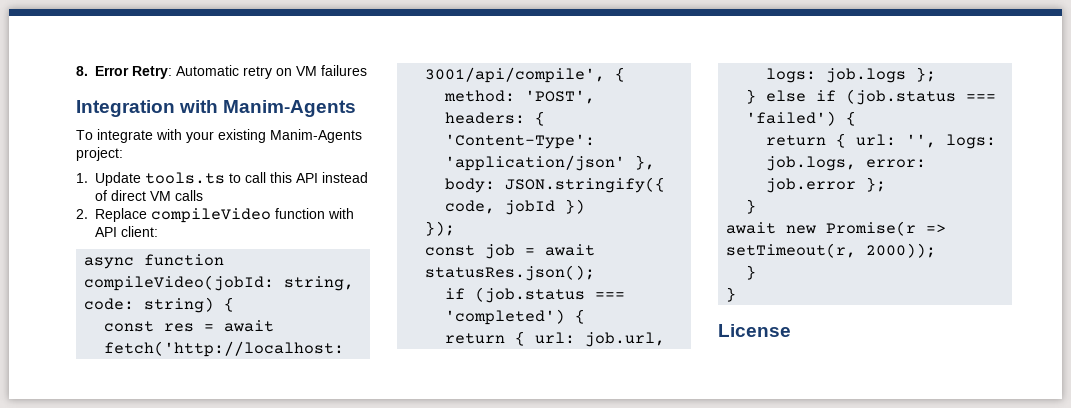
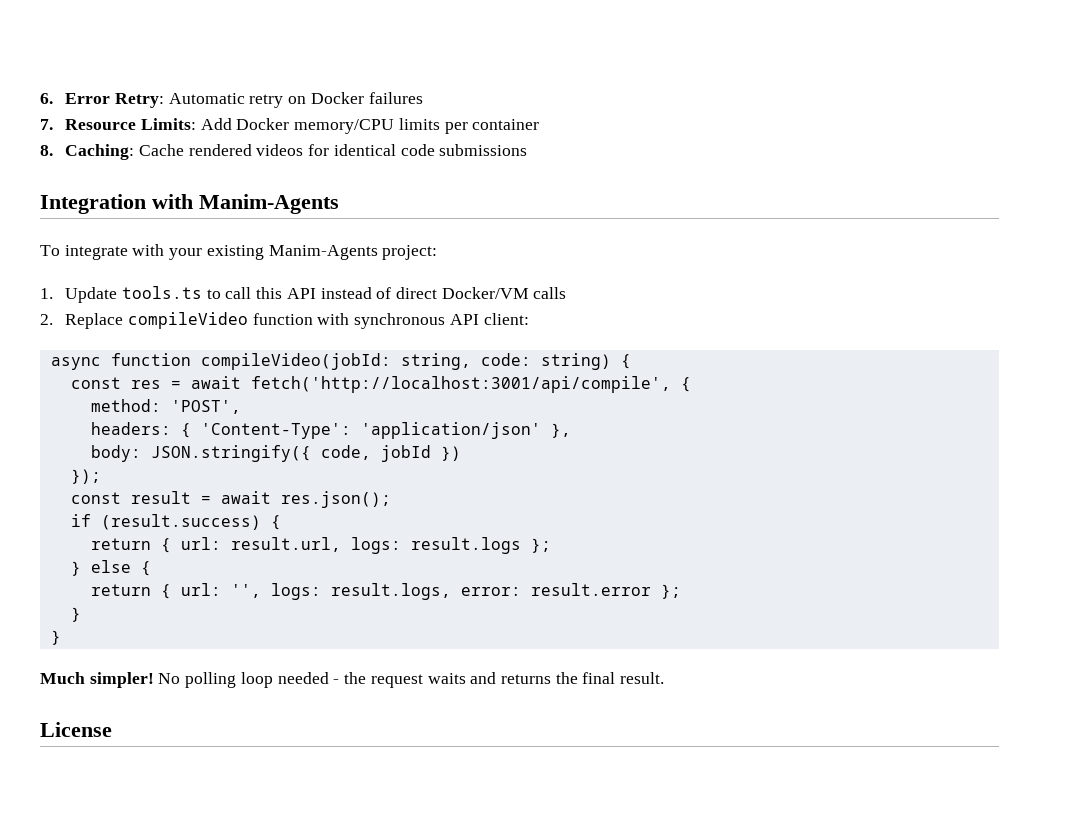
- 8. Error Retry: Automatic retry on VM failures
+ 6. Error Retry: Automatic retry on Docker failures
+ 7. Resource Limits: Add Docker memory/CPU limits per container
+ 8. Caching: Cache rendered videos for identical code submissions
- 1. Update tools.ts to call this API instead of direct VM calls
+ 1. Update tools.ts to call this API instead of direct Docker/VM calls
- 2. Replace compileVideo function with API client:
+ 2. Replace compileVideo function with synchronous API client:
- const job = await statusRes.json();
- if (job.status === 'completed') {
- return { url: job.url, logs: job.logs };
+ const result = await res.json();
+ if (result.success) {
+ return { url: result.url, logs: result.logs };
- } else if (job.status === 'failed') {
+ } else {
- return { url: '', logs: job.logs, error: job.error };
- }
- await new Promise(r => setTimeout(r, 2000));
+ return { url: '', logs: result.logs, error: result.error };
  }
  }
+ Much simpler! No polling loop needed - the request waits and returns the final result.

